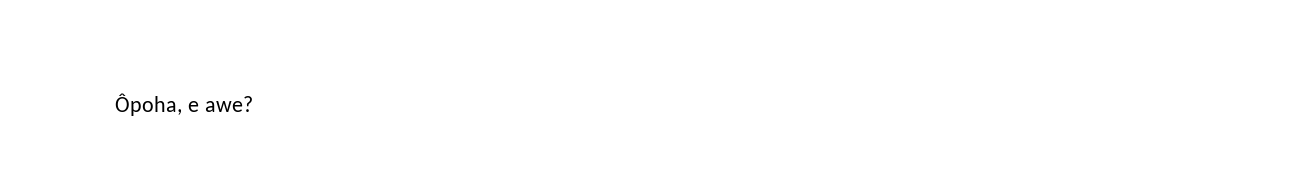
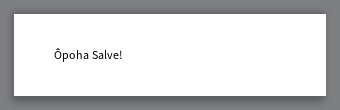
- Ôpoha, e awe?
+ Ôpoha Salve!

